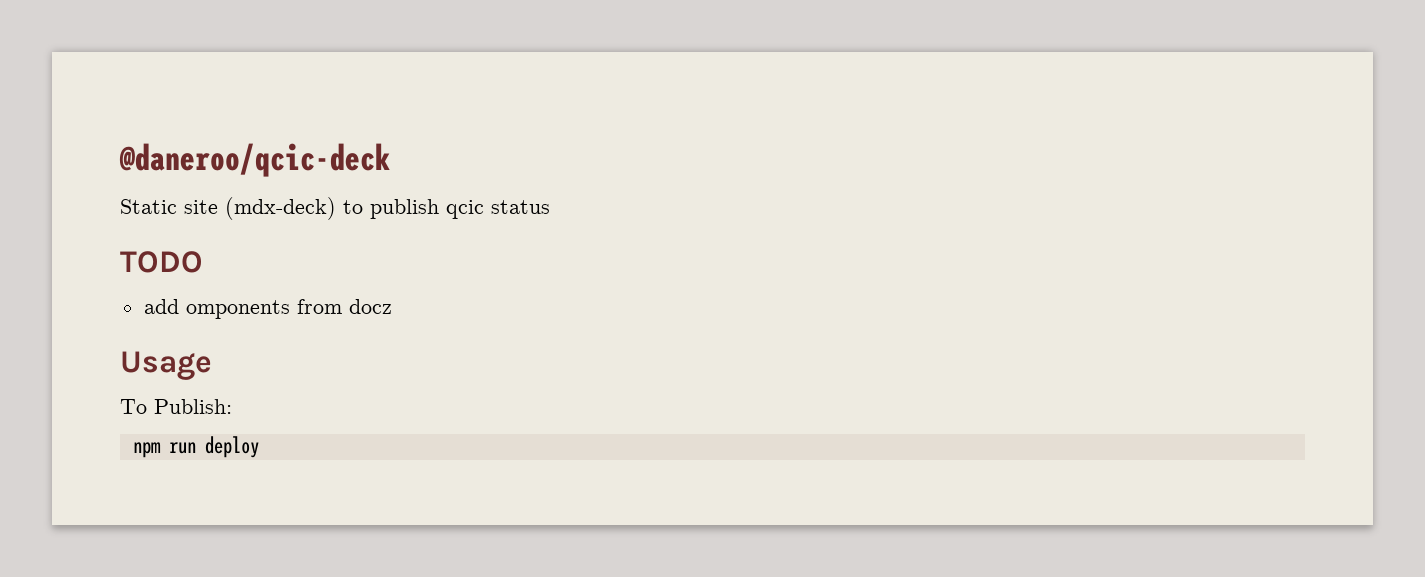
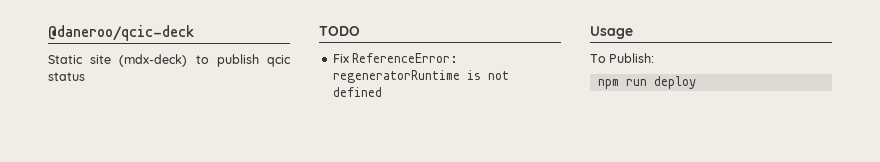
- add omponents from docz
+ Fix ReferenceError: regeneratorRuntime is not defined

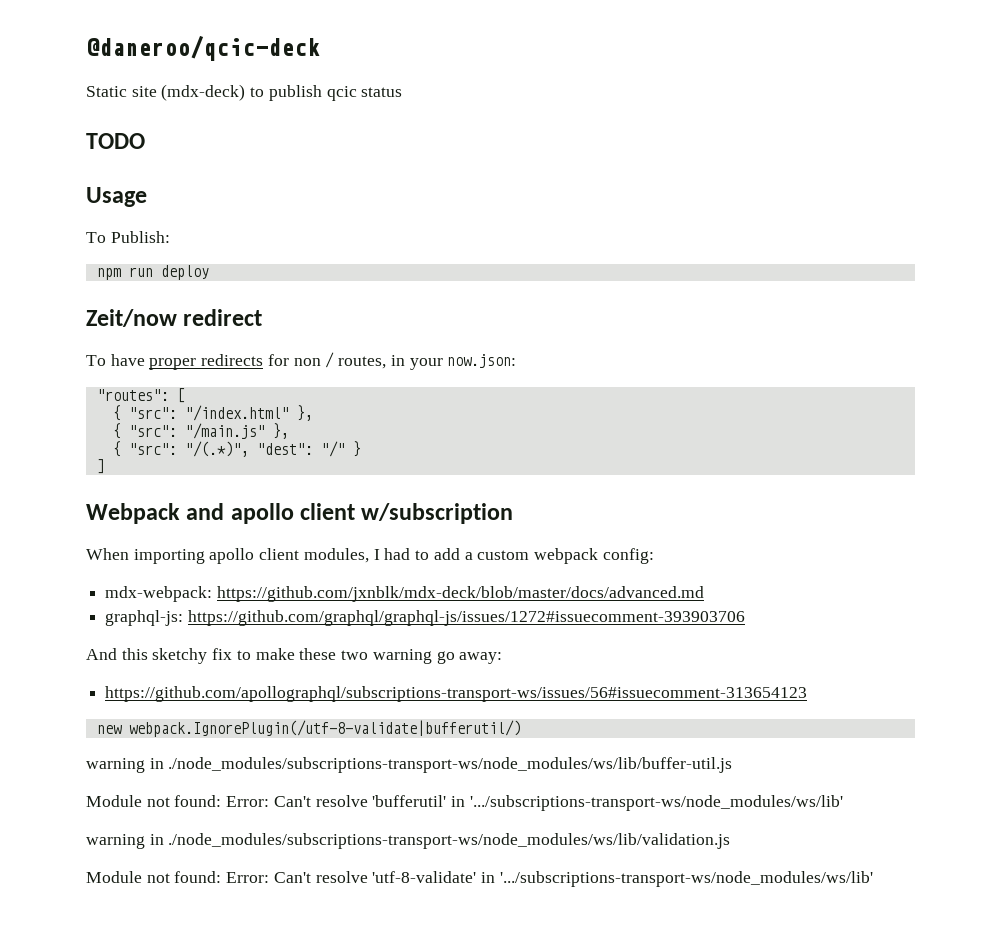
- Fix ReferenceError: regeneratorRuntime is not defined
+ Zeit/now redirect
+ To have proper redirects for non / routes, in your now.json:
+ "routes": [
+ { "src": "/index.html" },
+ { "src": "/main.js" },
+ { "src": "/(.*)", "dest": "/" }
+ ]
+ Webpack and apollo client w/subscription
+ When importing apollo client modules, I had to add a custom webpack config:
+ mdx-webpack: https://github.com/jxnblk/mdx-deck/blob/master/docs/advanced.md
+ graphql-js: https://github.com/graphql/graphql-js/issues/1272#issuecomment-393903706
+ And this sketchy fix to make these two warning go away:
+ https://github.com/apollographql/subscriptions-transport-ws/issues/56#issuecomment-313654123
+ new webpack.IgnorePlugin(/utf-8-validate|bufferutil/)
+ warning in ./node_modules/subscriptions-transport-ws/node_modules/ws/lib/buffer-util.js
+ Module not found: Error: Can't resolve 'bufferutil' in '.../subscriptions-transport-ws/node_modules/ws/lib'
+ warning in ./node_modules/subscriptions-transport-ws/node_modules/ws/lib/validation.js
+ Module not found: Error: Can't resolve 'utf-8-validate' in '.../subscriptions-transport-ws/node_modules/ws/lib'

